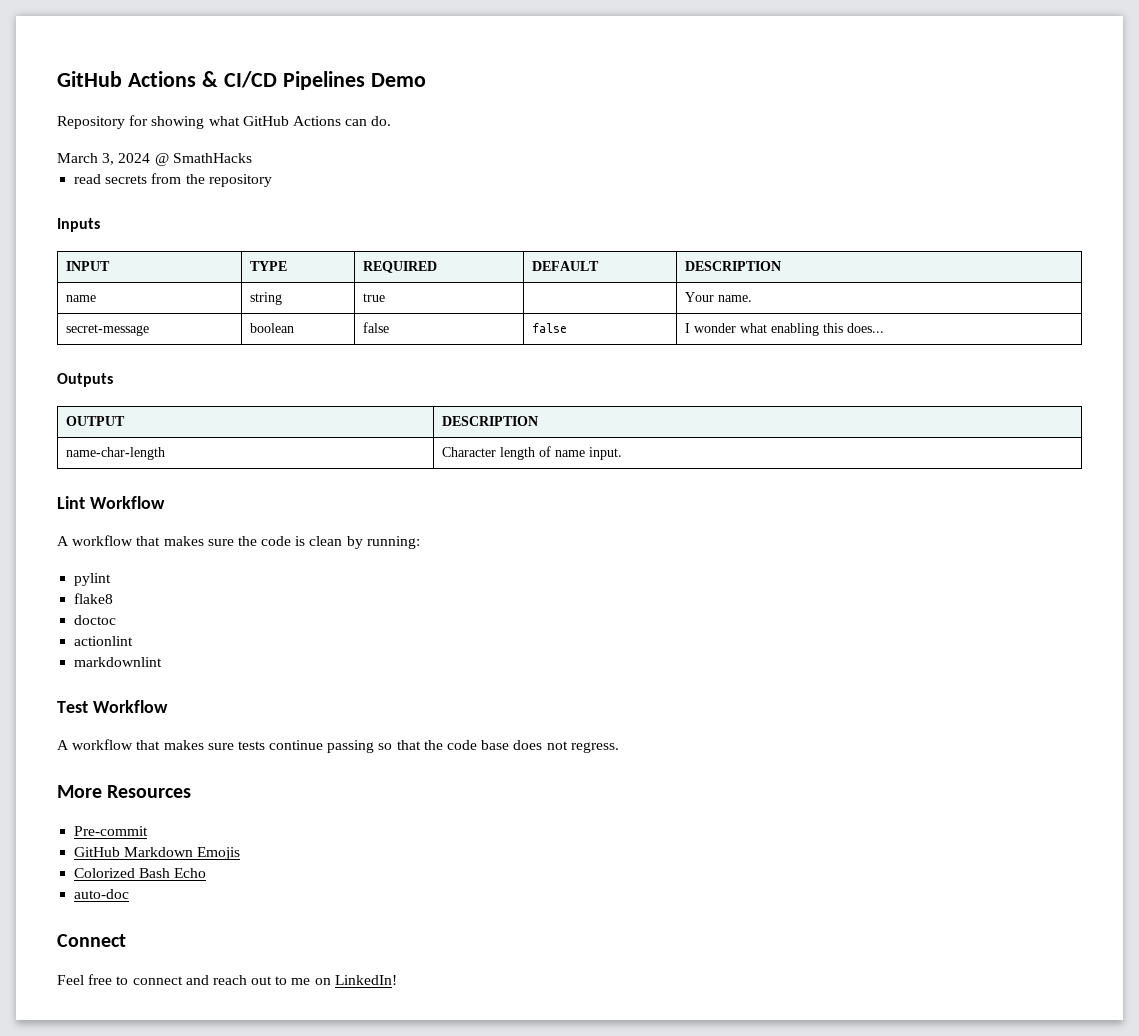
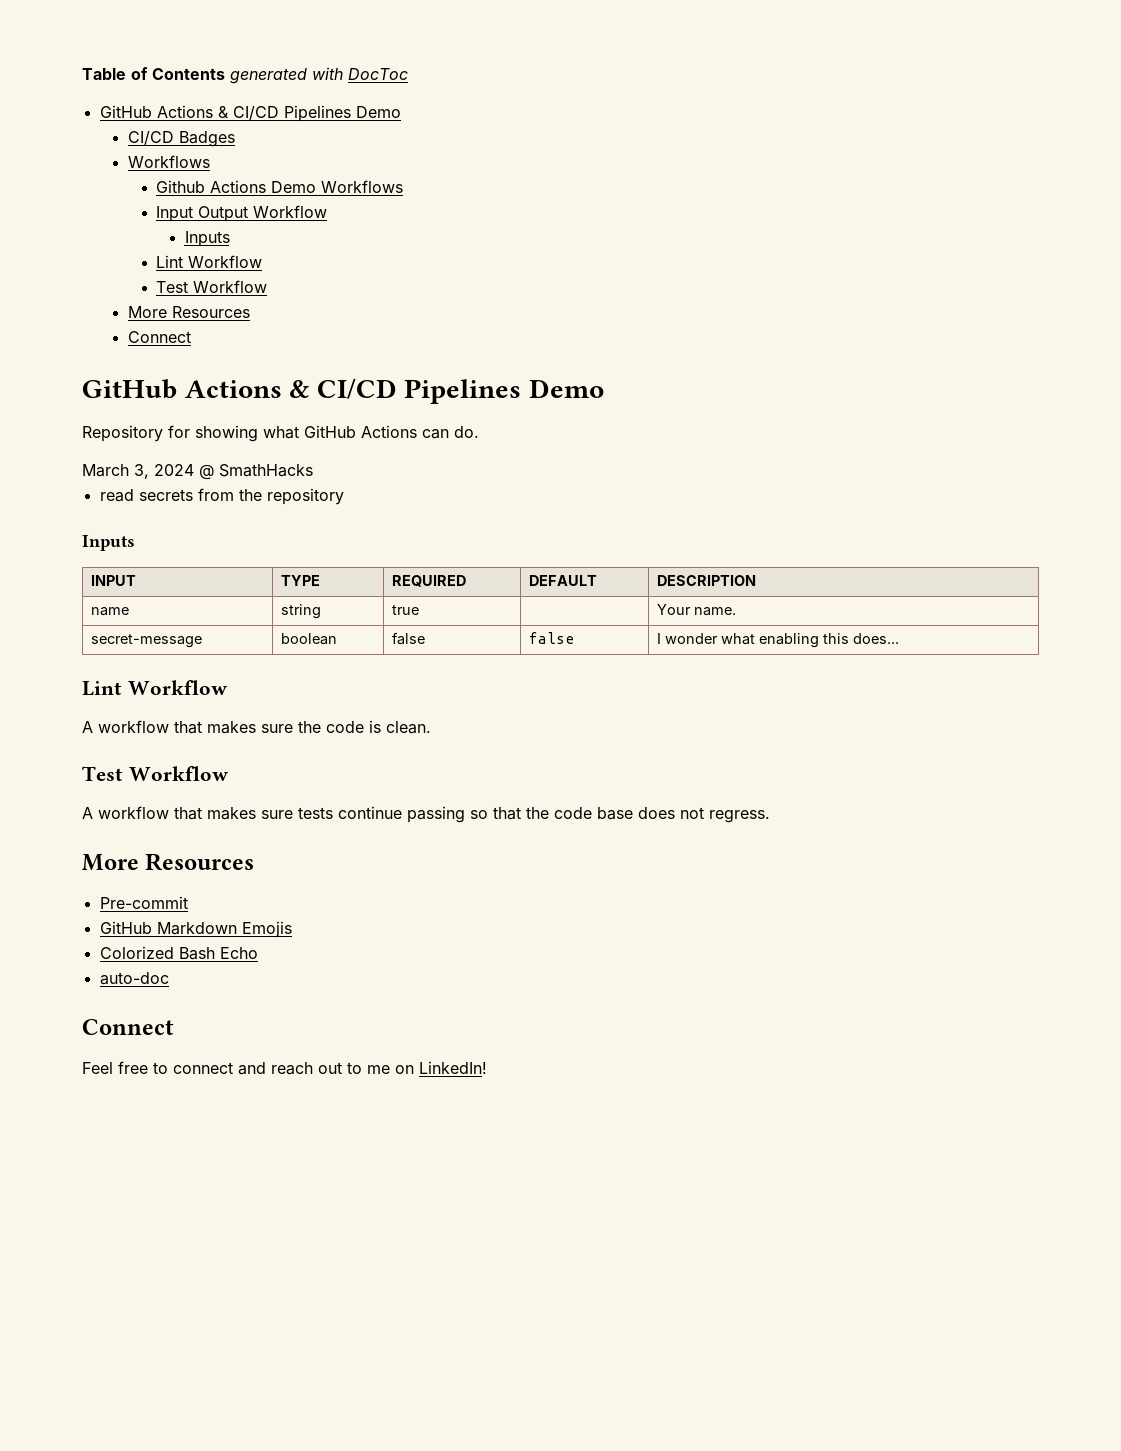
+ Table of Contents generated with DocToc
+ GitHub Actions & CI/CD Pipelines Demo
+ CI/CD Badges
+ Workflows
+ Github Actions Demo Workflows
+ Input Output Workflow
+ Inputs
+ Lint Workflow
+ Test Workflow
+ More Resources
+ Connect
- Outputs
- OUTPUT | DESCRIPTION
- name-char-length | Character length of name input.
- A workflow that makes sure the code is clean by running:
- pylint
- flake8
- doctoc
- actionlint
- markdownlint
+ A workflow that makes sure the code is clean.

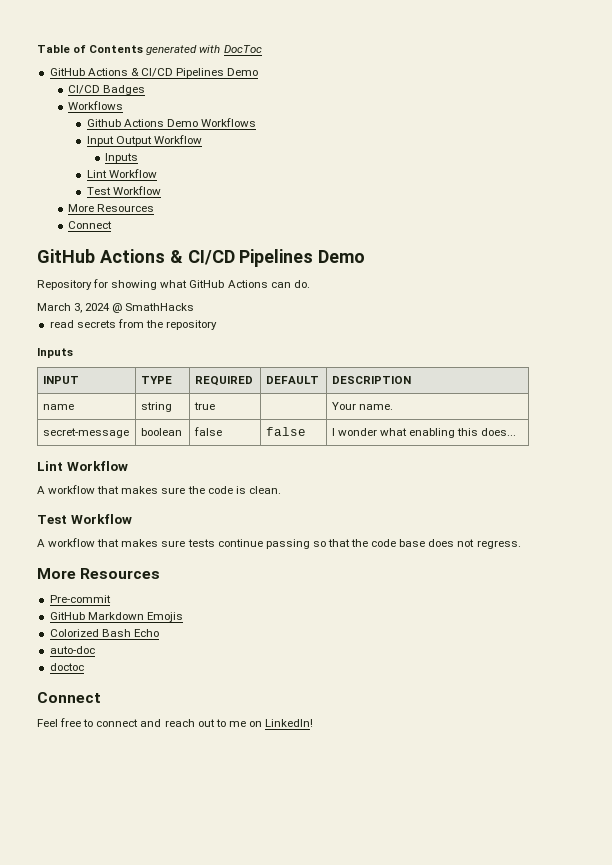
+ doctoc

